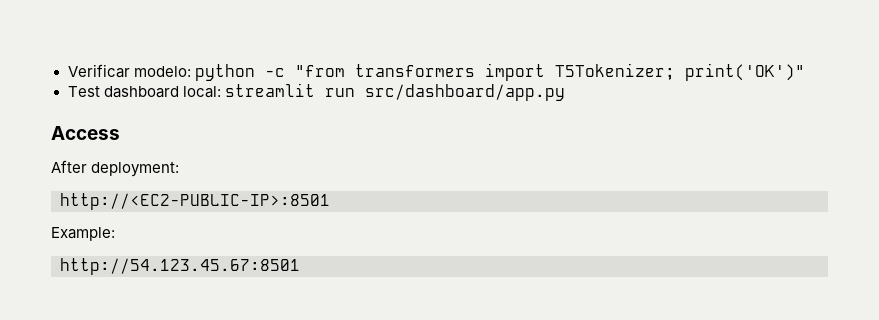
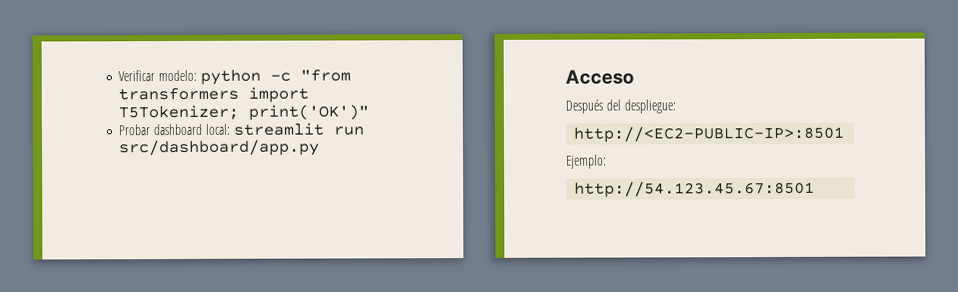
- Test dashboard local: streamlit run src/dashboard/app.py
+ Probar dashboard local: streamlit run src/dashboard/app.py
- Access
- After deployment:
+ Acceso
+ Después del despliegue:
- Example:
+ Ejemplo:

